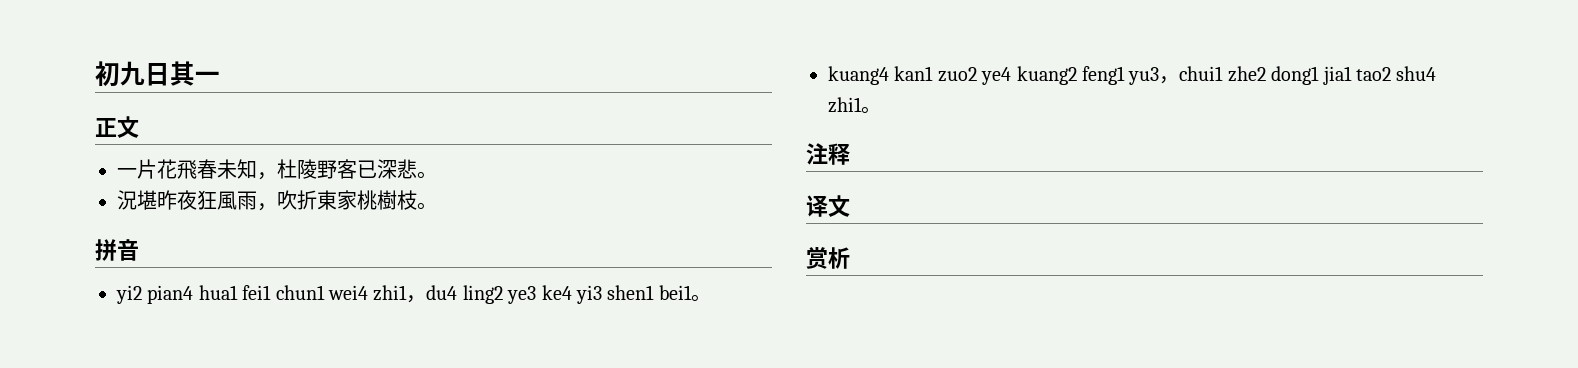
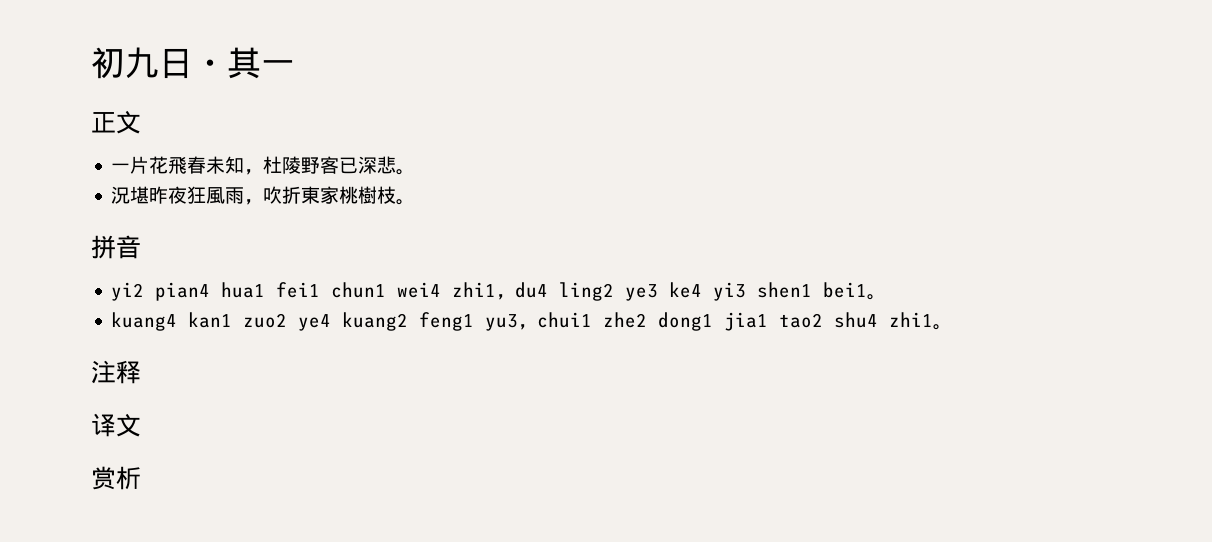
- 初九日其一
+ 初九日・其一

